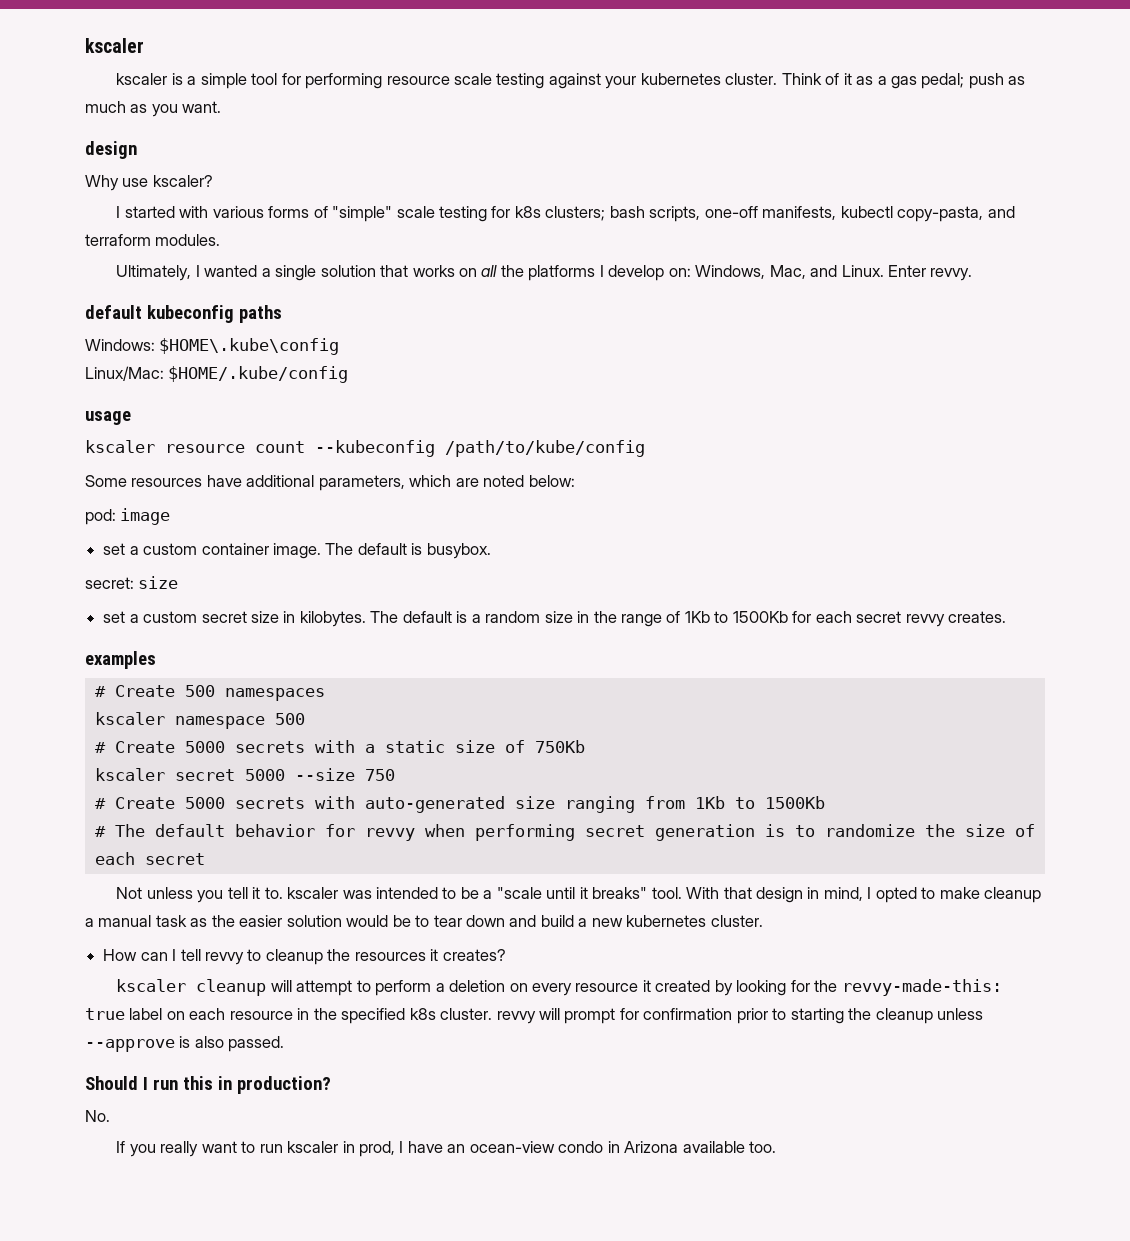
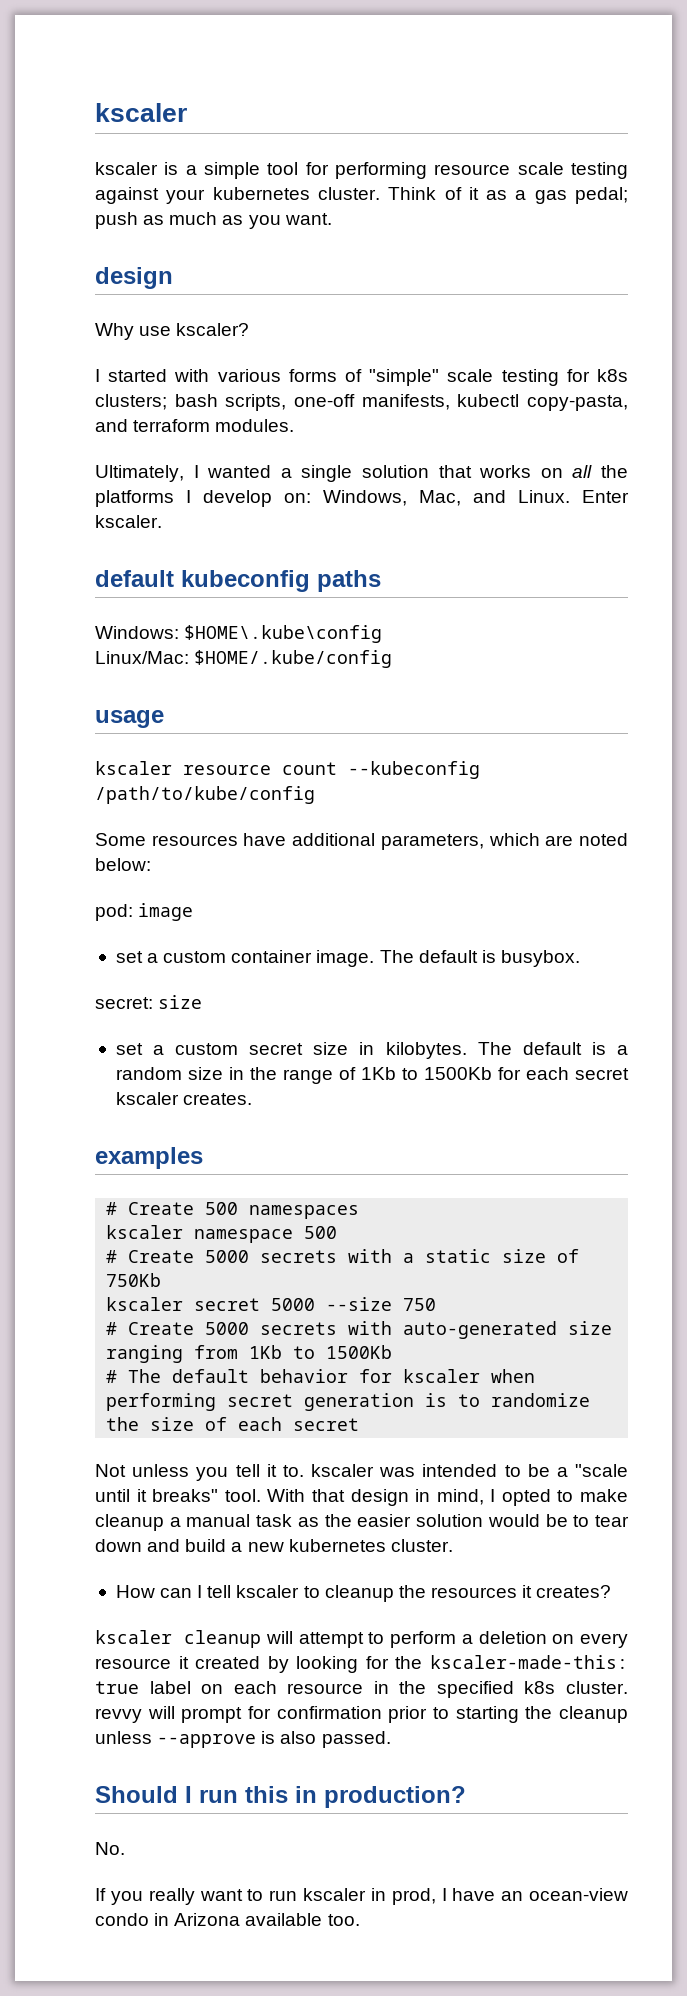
- Enter revvy.
+ Enter kscaler.
- The default is a random size in the range of 1Kb to 1500Kb for each secret revvy creates.
+ The default is a random size in the range of 1Kb to 1500Kb for each secret kscaler creates.
- # The default behavior for revvy when performing secret generation is to randomize the size of each secret
+ # The default behavior for kscaler when performing secret generation is to randomize the size of each secret
- How can I tell revvy to cleanup the resources it creates?
+ How can I tell kscaler to cleanup the resources it creates?
- kscaler cleanup will attempt to perform a deletion on every resource it created by looking for the revvy-made-this: true label on each resource in the specified k8s cluster. revvy will prompt for confirmation prior to starting the cleanup unless --approve is also passed.
+ kscaler cleanup will attempt to perform a deletion on every resource it created by looking for the kscaler-made-this: true label on each resource in the specified k8s cluster. revvy will prompt for confirmation prior to starting the cleanup unless --approve is also passed.

